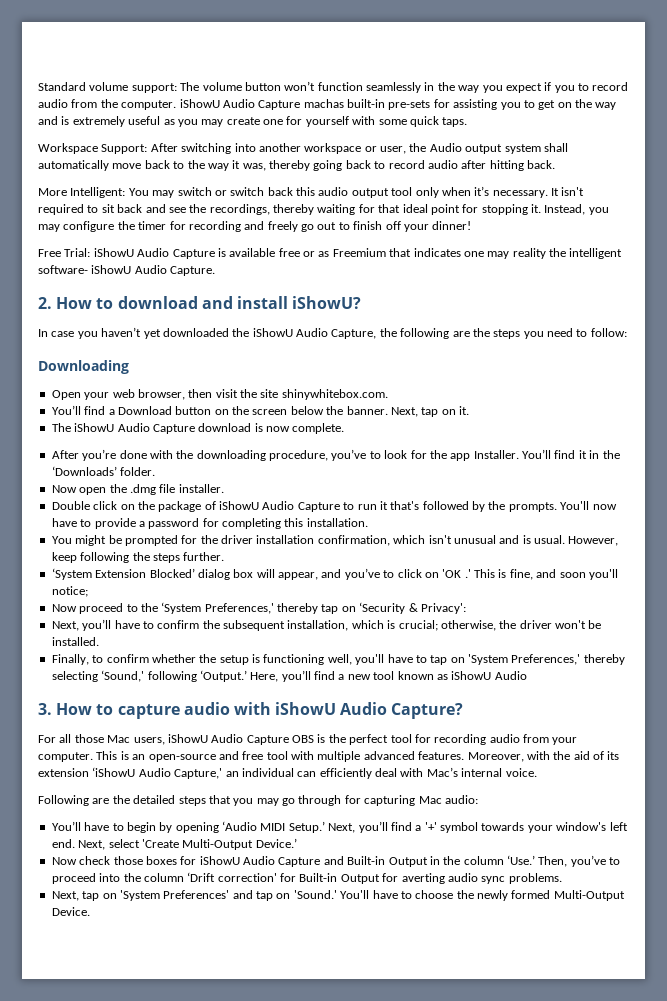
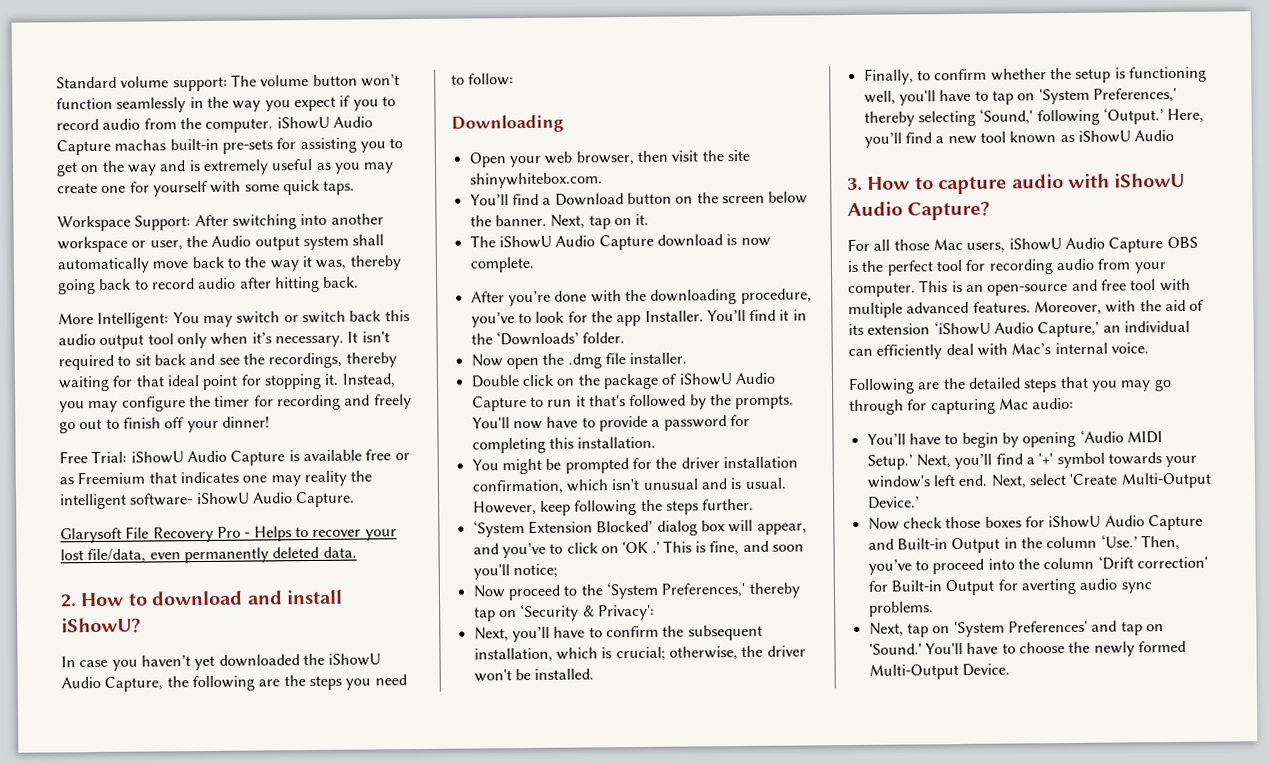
+ Glarysoft File Recovery Pro - Helps to recover your lost file/data, even permanently deleted data.

